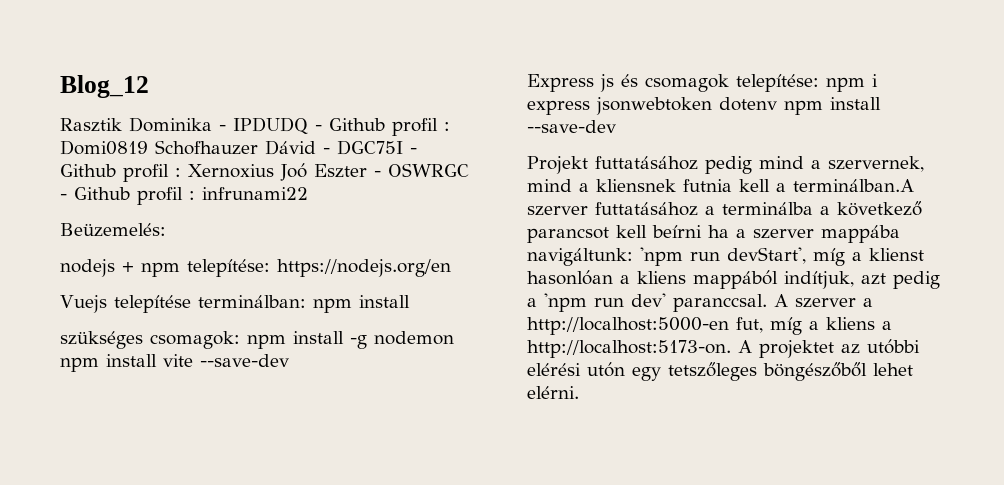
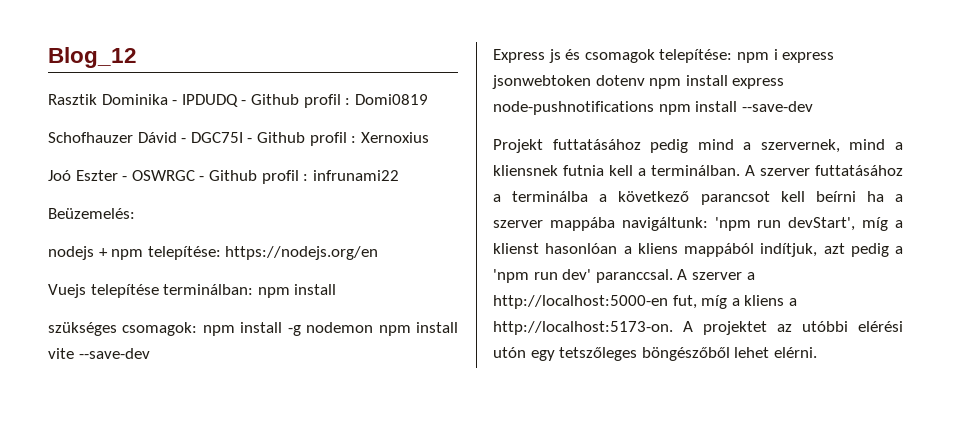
- Rasztik Dominika - IPDUDQ - Github profil : Domi0819 Schofhauzer Dávid - DGC75I - Github profil : Xernoxius Joó Eszter - OSWRGC - Github profil : infrunami22
+ Rasztik Dominika - IPDUDQ - Github profil : Domi0819
+ Schofhauzer Dávid - DGC75I - Github profil : Xernoxius
+ Joó Eszter - OSWRGC - Github profil : infrunami22
- Express js és csomagok telepítése: npm i express jsonwebtoken dotenv npm install --save-dev
+ Express js és csomagok telepítése: npm i express jsonwebtoken dotenv npm install express node-pushnotifications npm install --save-dev
- Projekt futtatásához pedig mind a szervernek, mind a kliensnek futnia kell a terminálban.A szerver futtatásához a terminálba a következő parancsot kell beírni ha a szerver mappába navigáltunk: 'npm run devStart', míg a klienst hasonlóan a kliens mappából indítjuk, azt pedig a 'npm run dev' paranccsal.
+ Projekt futtatásához pedig mind a szervernek, mind a kliensnek futnia kell a terminálban. A szerver futtatásához a terminálba a következő parancsot kell beírni ha a szerver mappába navigáltunk: 'npm run devStart', míg a klienst hasonlóan a kliens mappából indítjuk, azt pedig a 'npm run dev' paranccsal.

